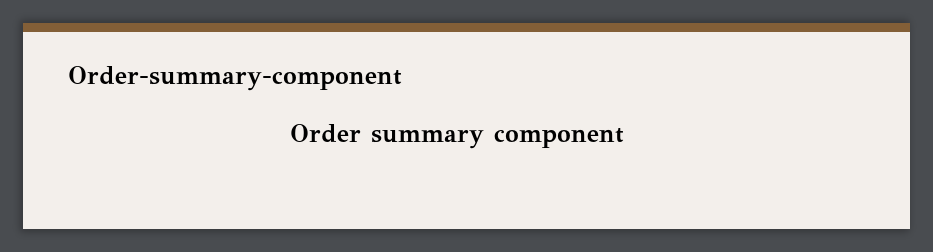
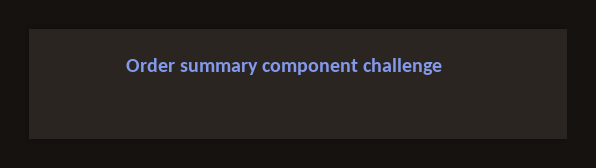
- Order-summary-component
- Order summary component
+ Order summary component challenge

